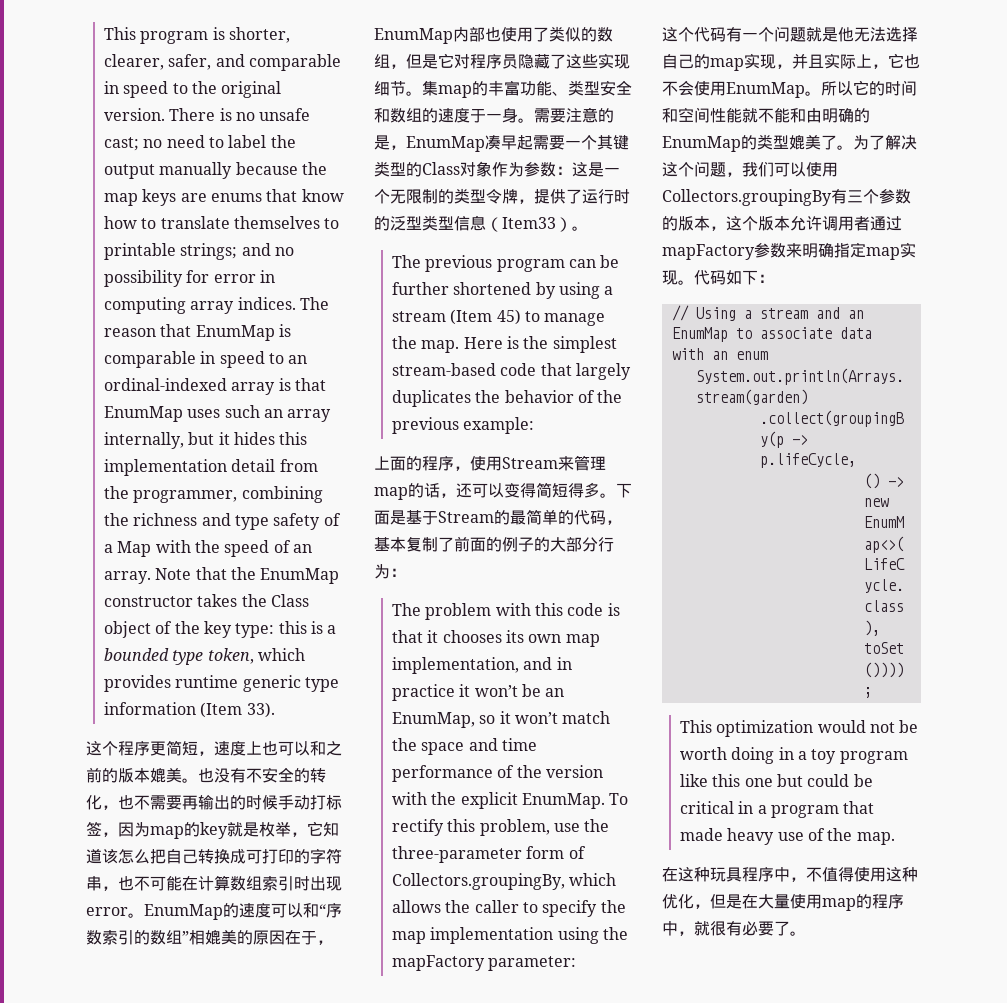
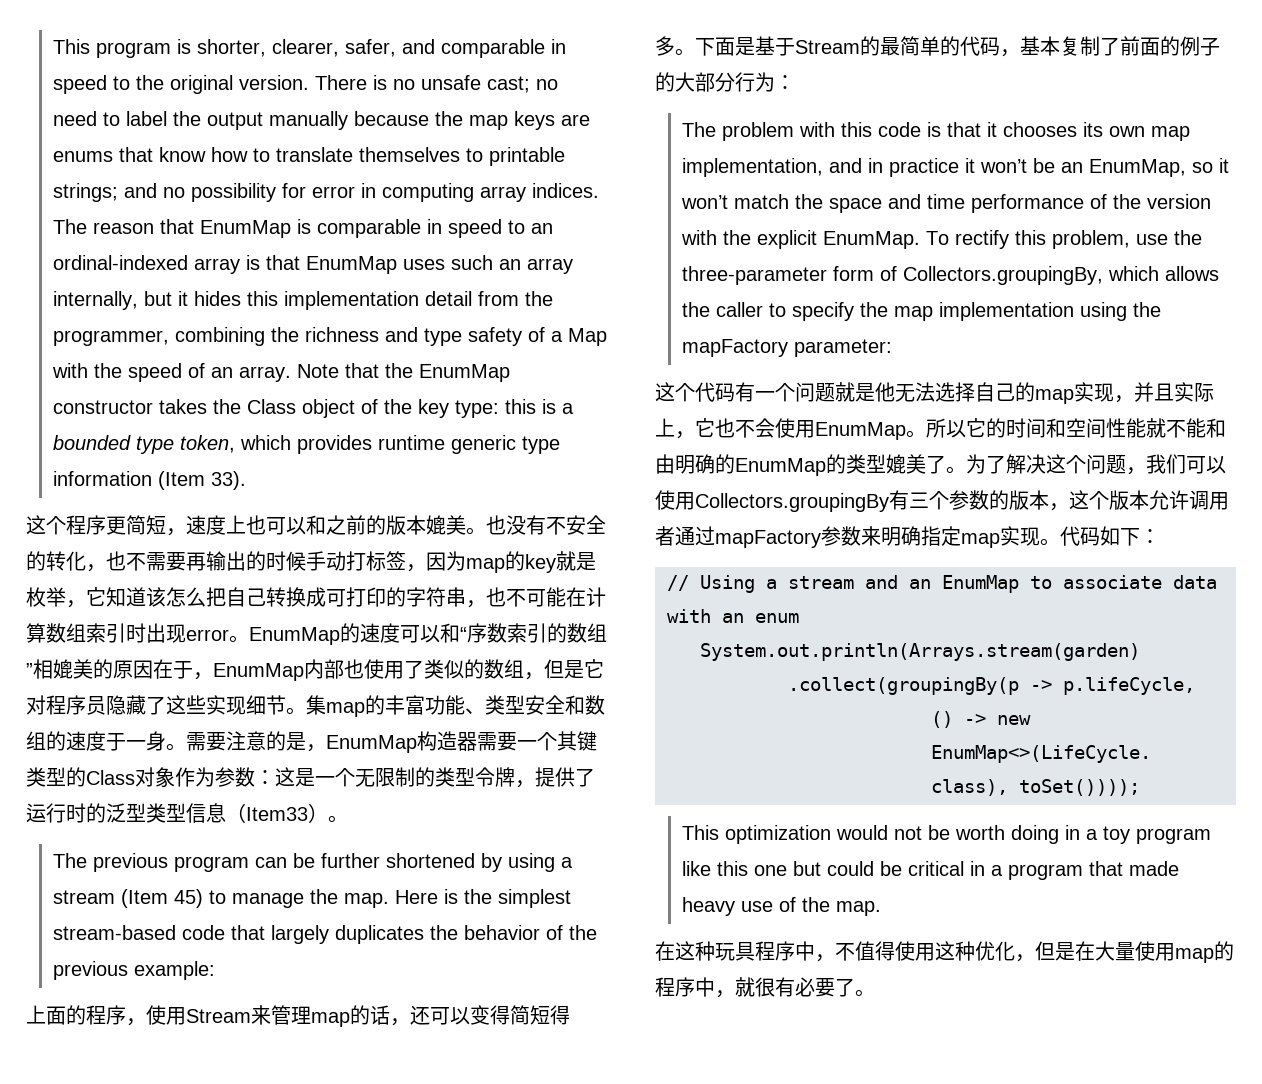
- 需要注意的是，EnumMap凑早起需要一个其键类型的Class对象作为参数：这是一个无限制的类型令牌，提供了运行时的泛型类型信息（Item33）。
+ 需要注意的是，EnumMap构造器需要一个其键类型的Class对象作为参数：这是一个无限制的类型令牌，提供了运行时的泛型类型信息（Item33）。

